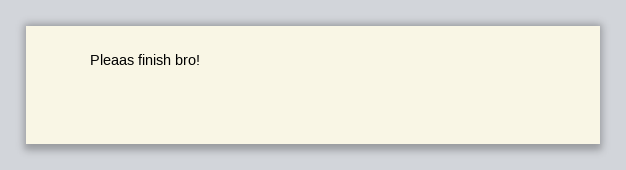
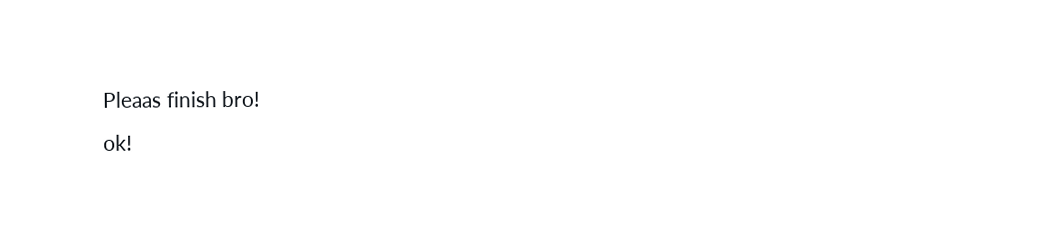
+ ok!

